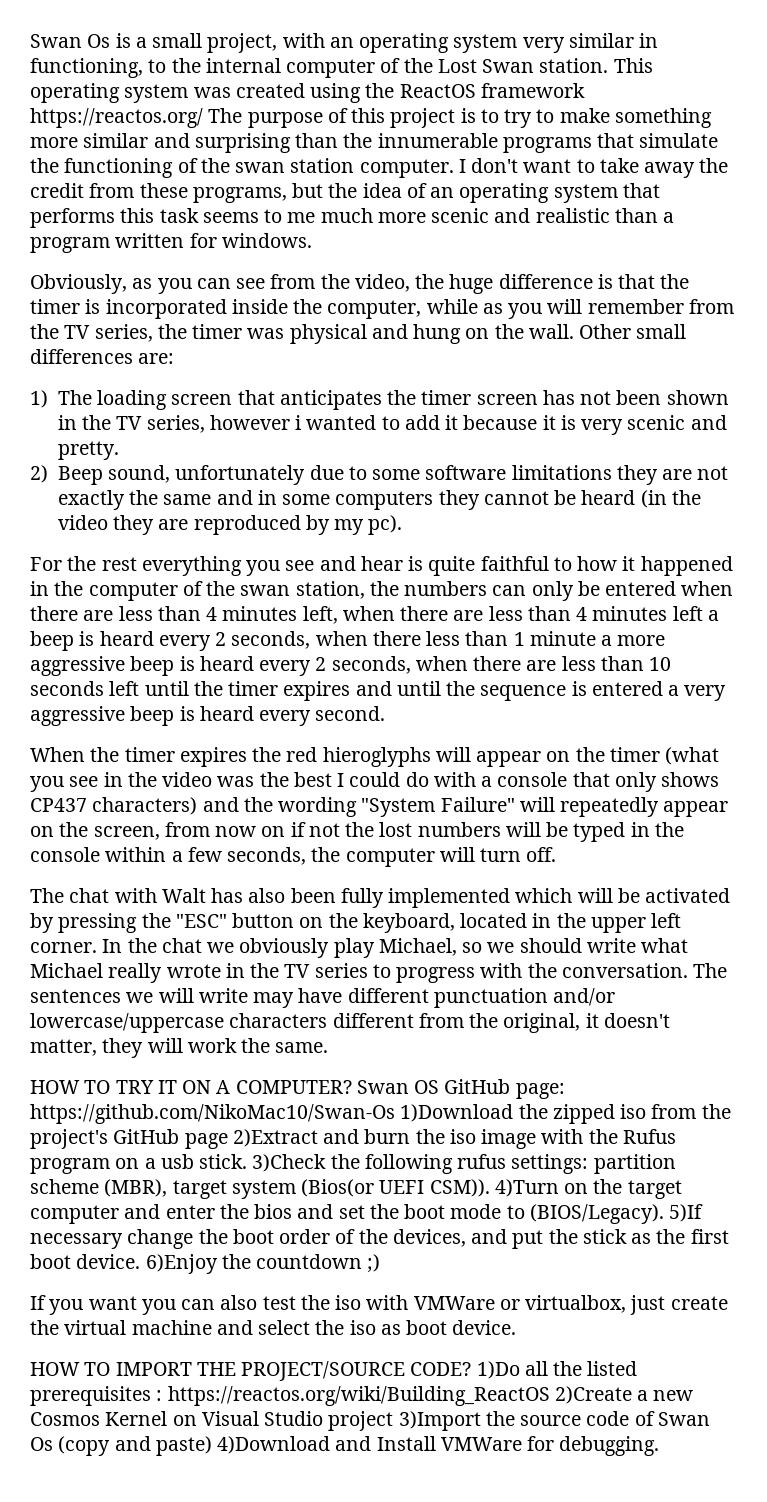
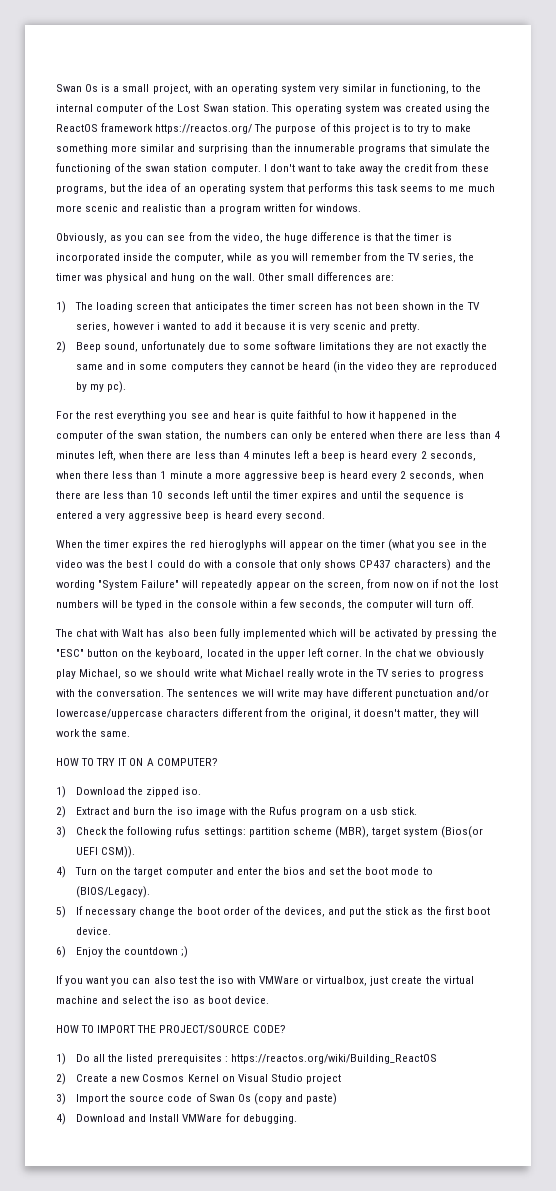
- HOW TO TRY IT ON A COMPUTER? Swan OS GitHub page: https://github.com/NikoMac10/Swan-Os 1)Download the zipped iso from the project's GitHub page 2)Extract and burn the iso image with the Rufus program on a usb stick. 3)Check the following rufus settings:
+ HOW TO TRY IT ON A COMPUTER?
+ 1) Download the zipped iso.
+ 2) Extract and burn the iso image with the Rufus program on a usb stick.
+ 3) Check the following rufus settings:
- partition scheme (MBR), target system (Bios(or UEFI CSM)). 4)Turn on the target computer and enter the bios and set the boot mode to (BIOS/Legacy). 5)If necessary change the boot order of the devices, and put the stick as the first boot device. 6)Enjoy the countdown ;)
+ partition scheme (MBR), target system (Bios(or UEFI CSM)).
+ 4) Turn on the target computer and enter the bios and set the boot mode to (BIOS/Legacy).
+ 5) If necessary change the boot order of the devices, and put the stick as the first boot device.
+ 6) Enjoy the countdown ;)
- HOW TO IMPORT THE PROJECT/SOURCE CODE? 1)Do all the listed prerequisites : https://reactos.org/wiki/Building_ReactOS 2)Create a new Cosmos Kernel on Visual Studio project 3)Import the source code of Swan Os (copy and paste) 4)Download and Install VMWare for debugging.
+ HOW TO IMPORT THE PROJECT/SOURCE CODE?
+ 1) Do all the listed prerequisites : https://reactos.org/wiki/Building_ReactOS
+ 2) Create a new Cosmos Kernel on Visual Studio project
+ 3) Import the source code of Swan Os (copy and paste)
+ 4) Download and Install VMWare for debugging.

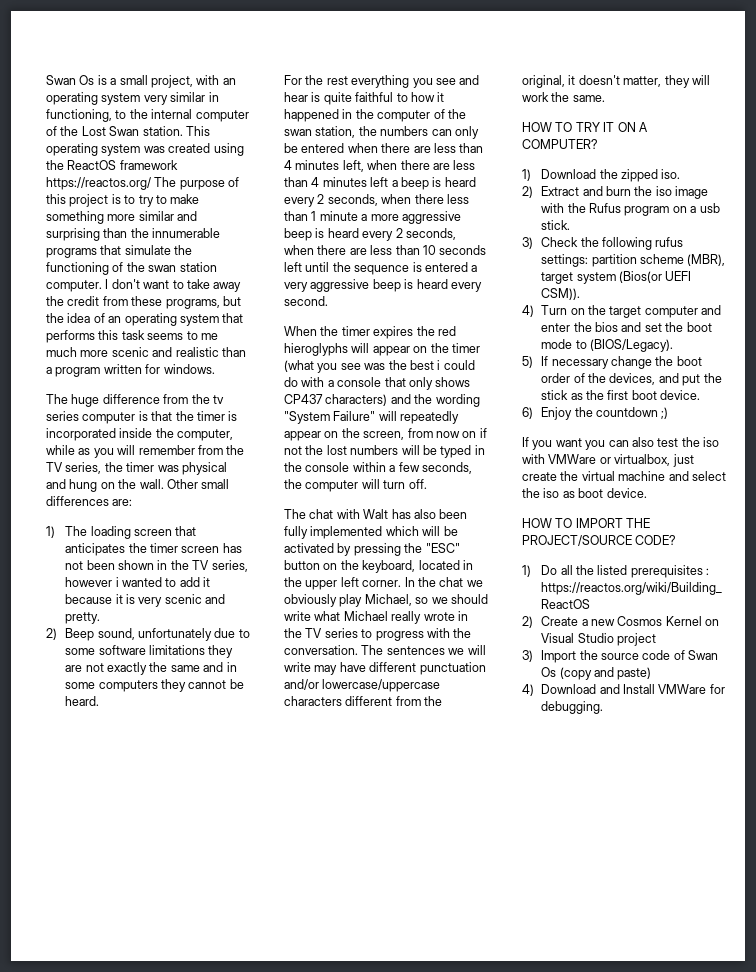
- Obviously, as you can see from the video, the huge difference is that the timer is incorporated inside the computer, while as you will remember from the TV series, the timer was physical and hung on the wall.
+ The huge difference from the tv series computer is that the timer is incorporated inside the computer, while as you will remember from the TV series, the timer was physical and hung on the wall.
- 2) Beep sound, unfortunately due to some software limitations they are not exactly the same and in some computers they cannot be heard (in the video they are reproduced by my pc).
+ 2) Beep sound, unfortunately due to some software limitations they are not exactly the same and in some computers they cannot be heard.
- For the rest everything you see and hear is quite faithful to how it happened in the computer of the swan station, the numbers can only be entered when there are less than 4 minutes left, when there are less than 4 minutes left a beep is heard every 2 seconds, when there less than 1 minute a more aggressive beep is heard every 2 seconds, when there are less than 10 seconds left until the timer expires and until the sequence is entered a very aggressive beep is heard every second.
+ For the rest everything you see and hear is quite faithful to how it happened in the computer of the swan station, the numbers can only be entered when there are less than 4 minutes left, when there are less than 4 minutes left a beep is heard every 2 seconds, when there less than 1 minute a more aggressive beep is heard every 2 seconds, when there are less than 10 seconds left until the sequence is entered a very aggressive beep is heard every second.
- When the timer expires the red hieroglyphs will appear on the timer (what you see in the video was the best I could do with a console that only shows CP437 characters) and the wording "System Failure" will repeatedly appear on the screen, from now on if not the lost numbers will be typed in the console within a few seconds, the computer will turn off.
+ When the timer expires the red hieroglyphs will appear on the timer (what you see was the best i could do with a console that only shows CP437 characters) and the wording "System Failure" will repeatedly appear on the screen, from now on if not the lost numbers will be typed in the console within a few seconds, the computer will turn off.

